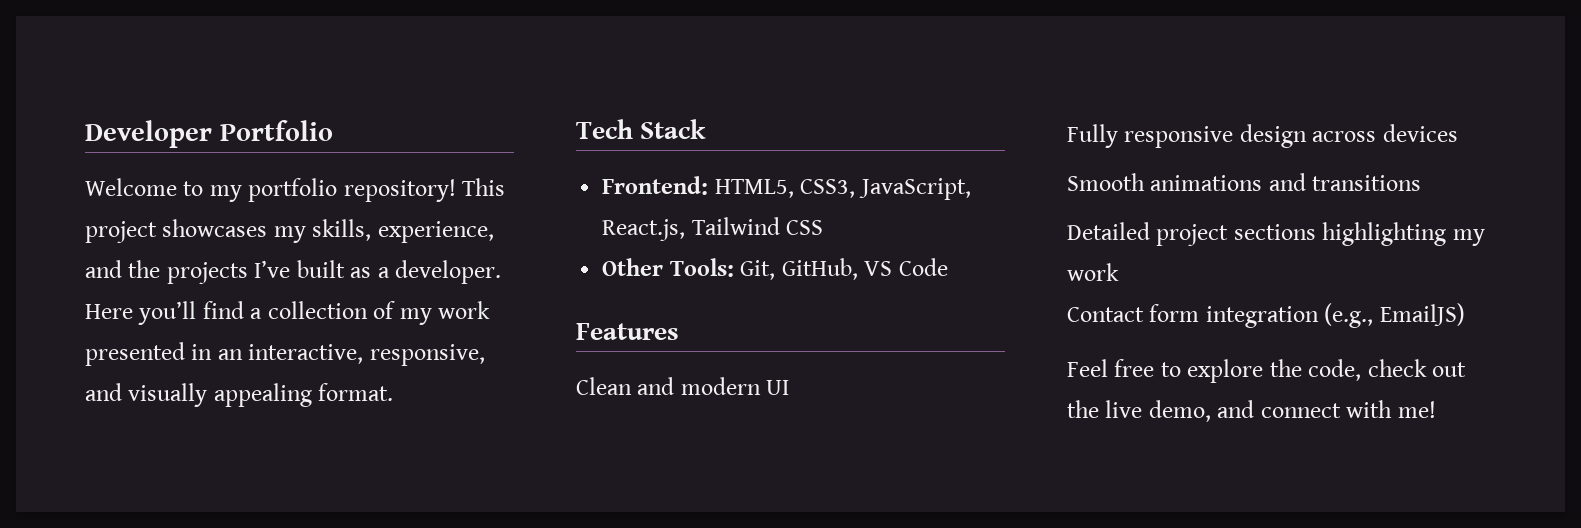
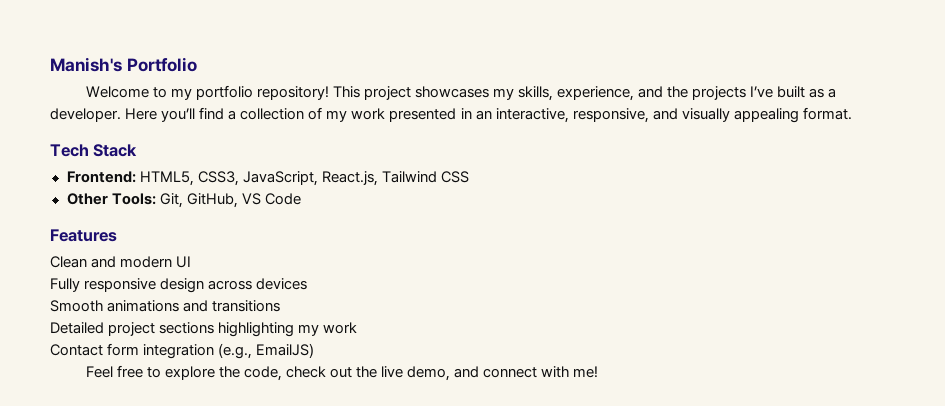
- Developer Portfolio
+ Manish's Portfolio

